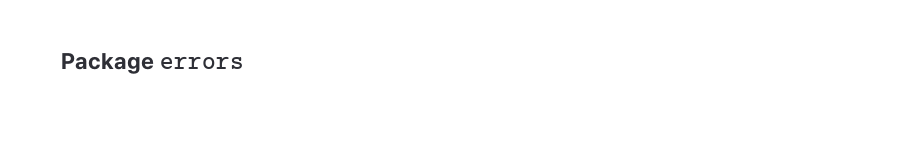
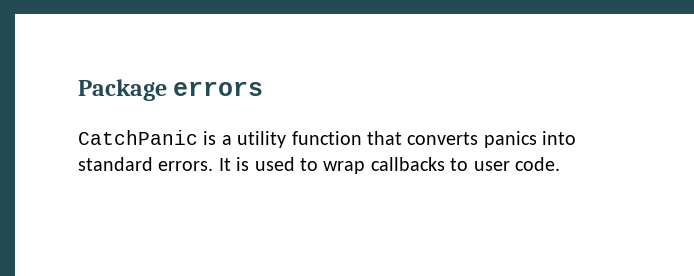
+ CatchPanic is a utility function that converts panics into standard errors. It is used to wrap callbacks to user code.

